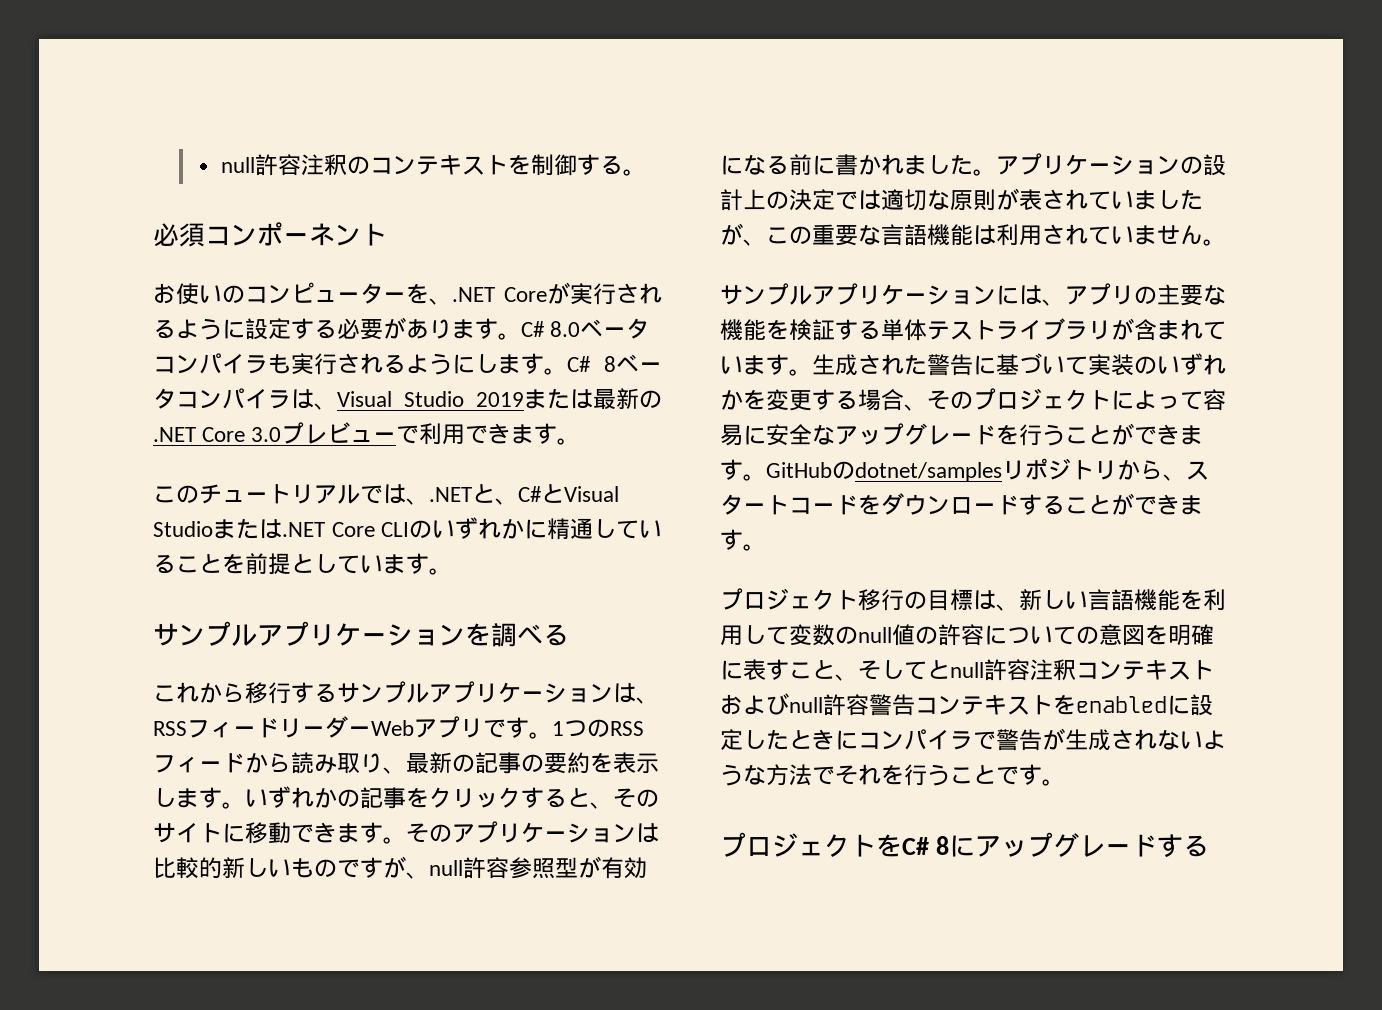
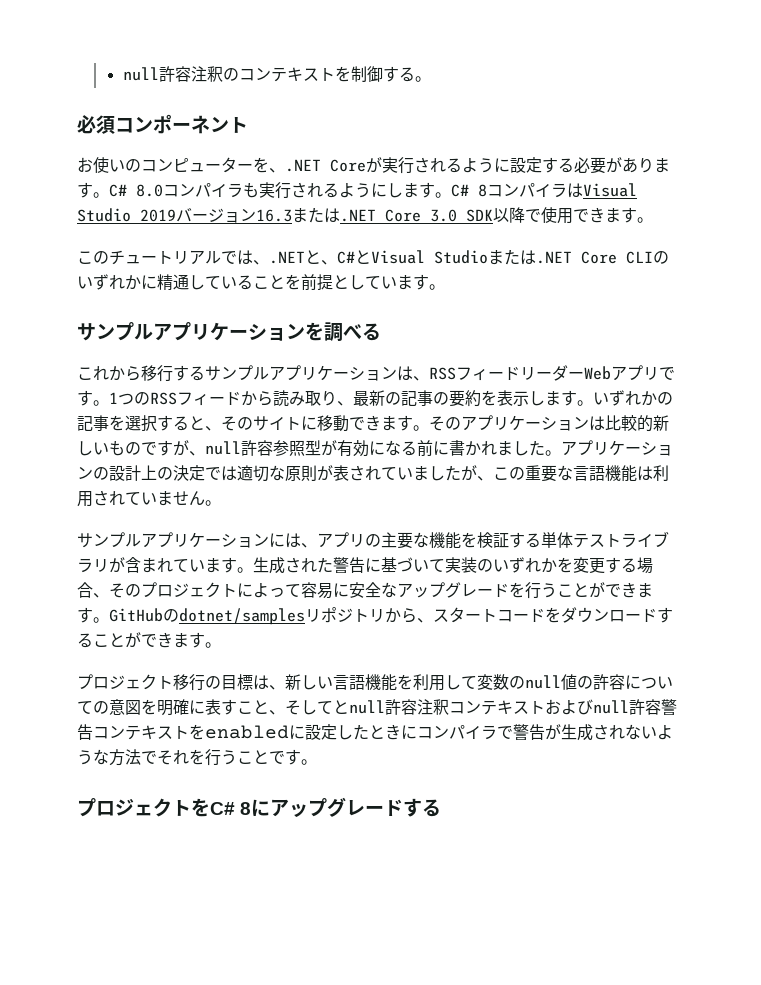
- C# 8.0ベータコンパイラも実行されるようにします。
+ C# 8.0コンパイラも実行されるようにします。
- C# 8ベータコンパイラは、Visual Studio 2019または最新の.NET Core 3.0プレビューで利用できます。
+ C# 8コンパイラはVisual Studio 2019バージョン16.3または.NET Core 3.0 SDK以降で使用できます。
- いずれかの記事をクリックすると、そのサイトに移動できます。
+ いずれかの記事を選択すると、そのサイトに移動できます。

